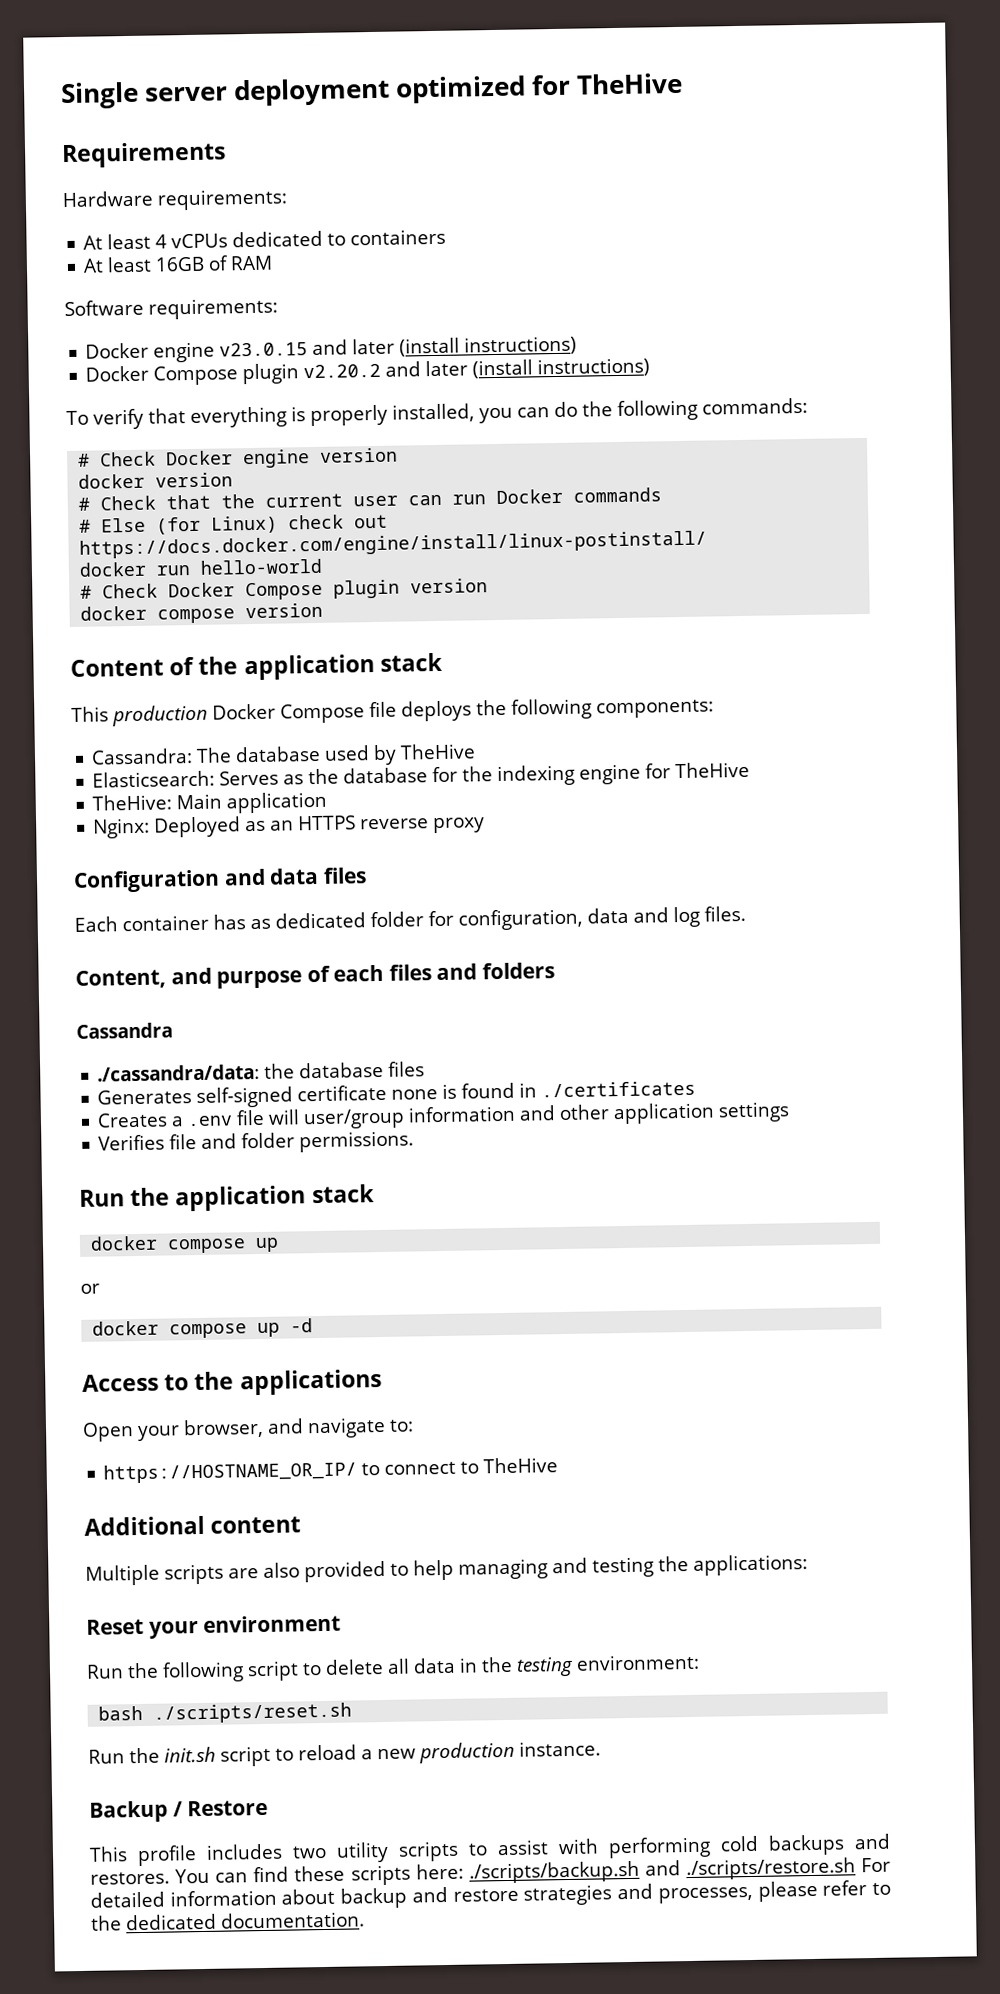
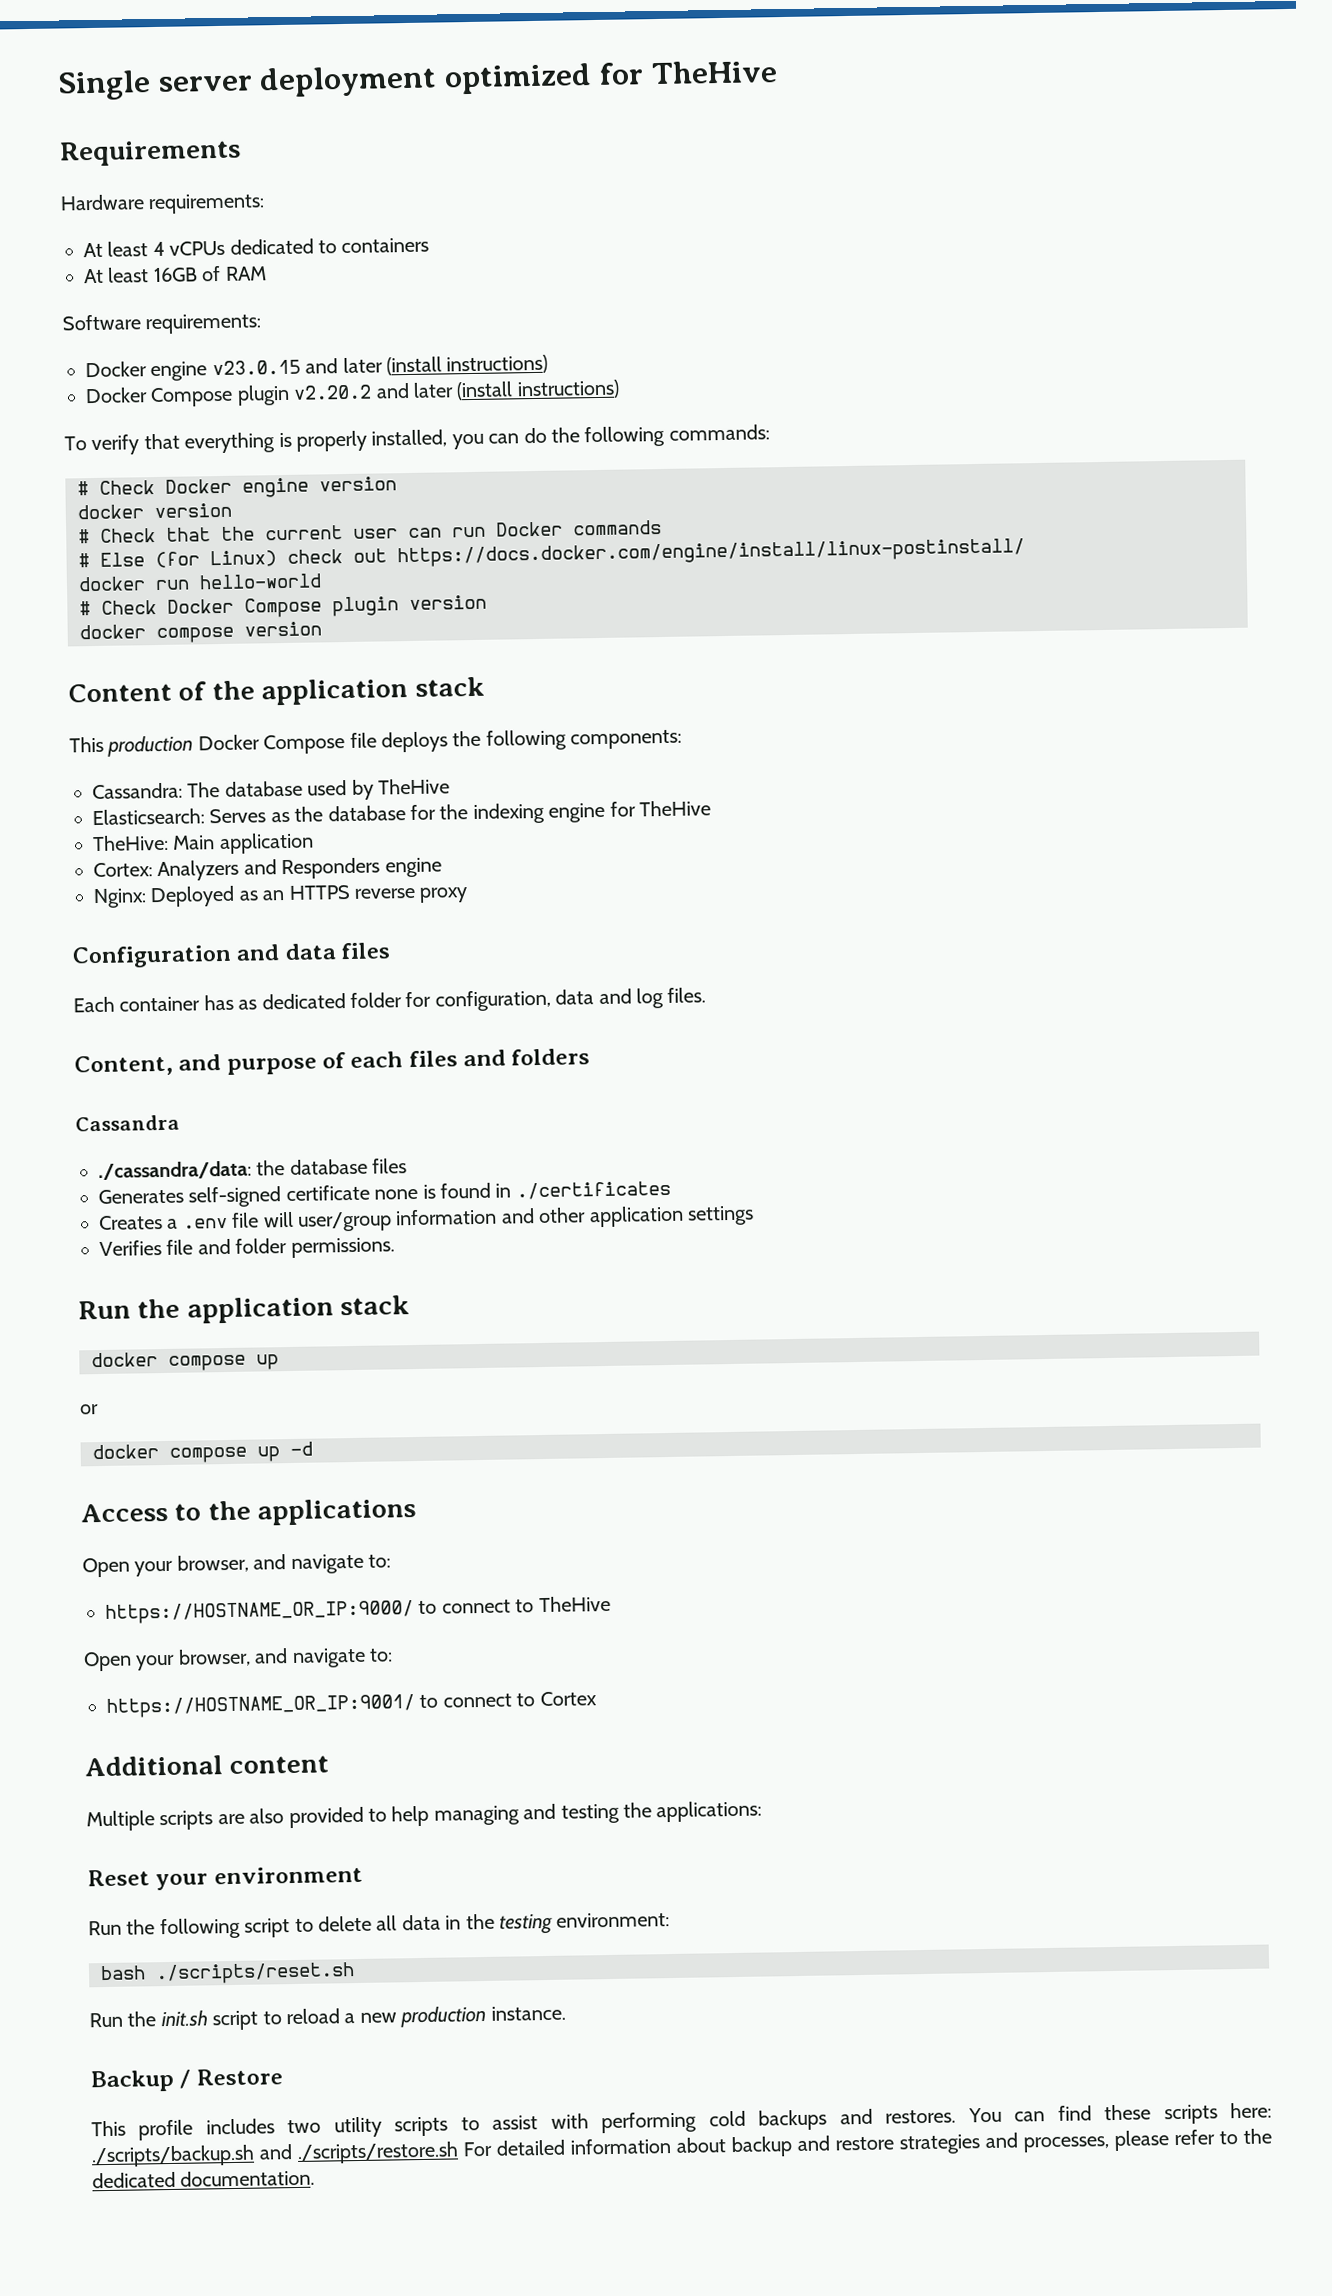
+ Cortex: Analyzers and Responders engine
- https://HOSTNAME_OR_IP/ to connect to TheHive
+ https://HOSTNAME_OR_IP:9000/ to connect to TheHive
+ Open your browser, and navigate to:
+ https://HOSTNAME_OR_IP:9001/ to connect to Cortex

